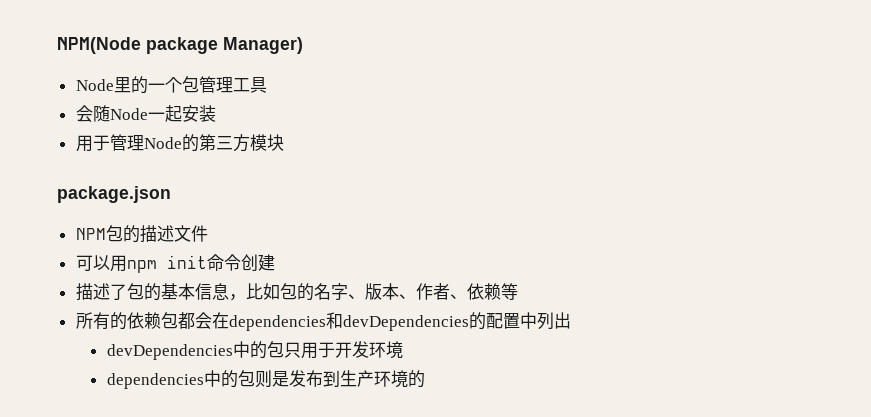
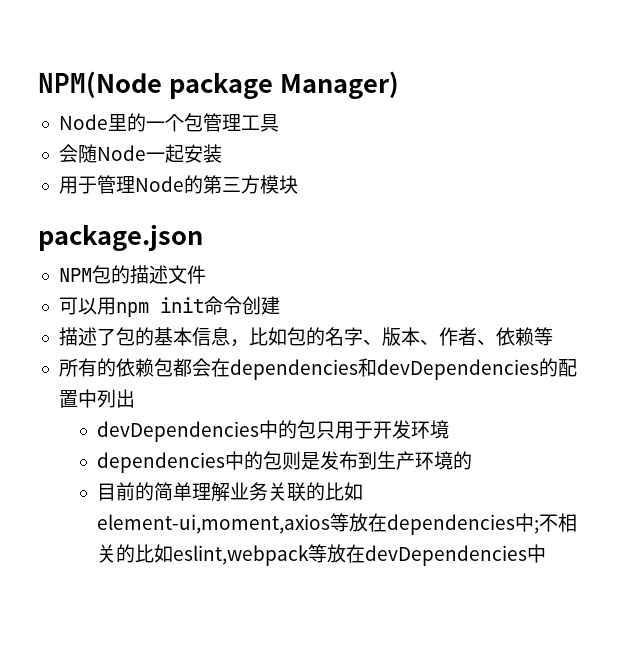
+ 目前的简单理解业务关联的比如element-ui,moment,axios等放在dependencies中;不相关的比如eslint,webpack等放在devDependencies中

